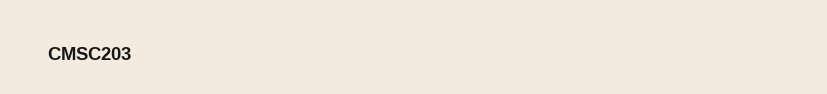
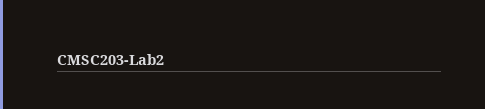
- CMSC203
+ CMSC203-Lab2

